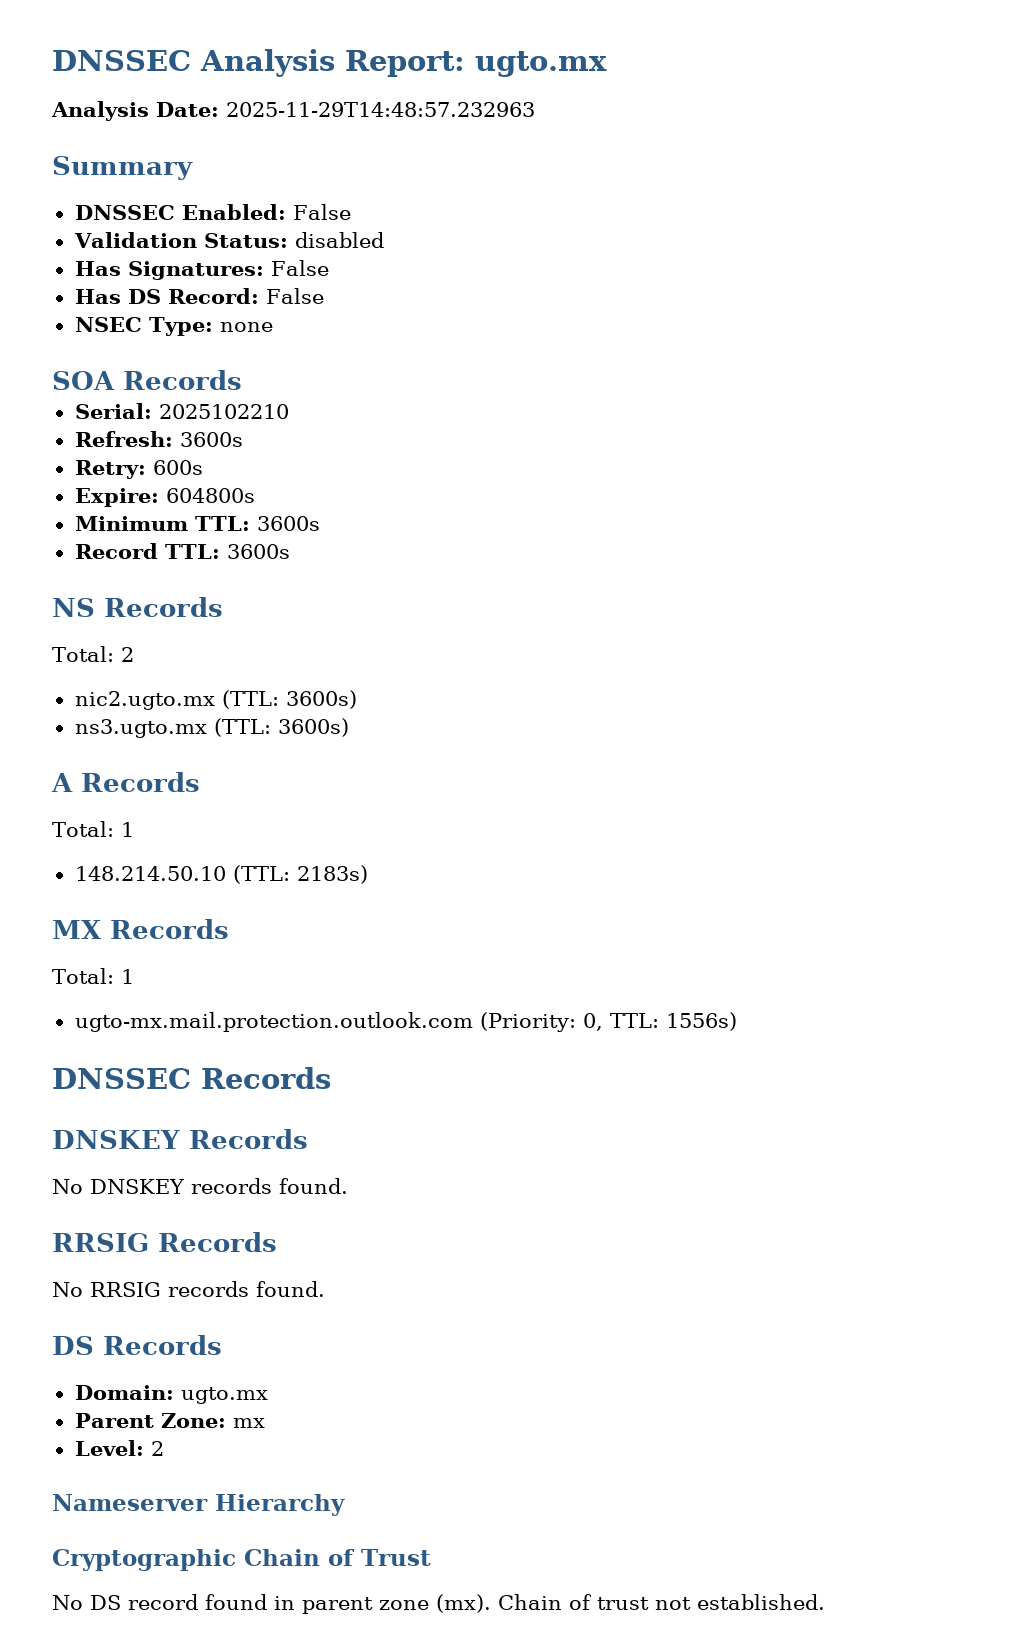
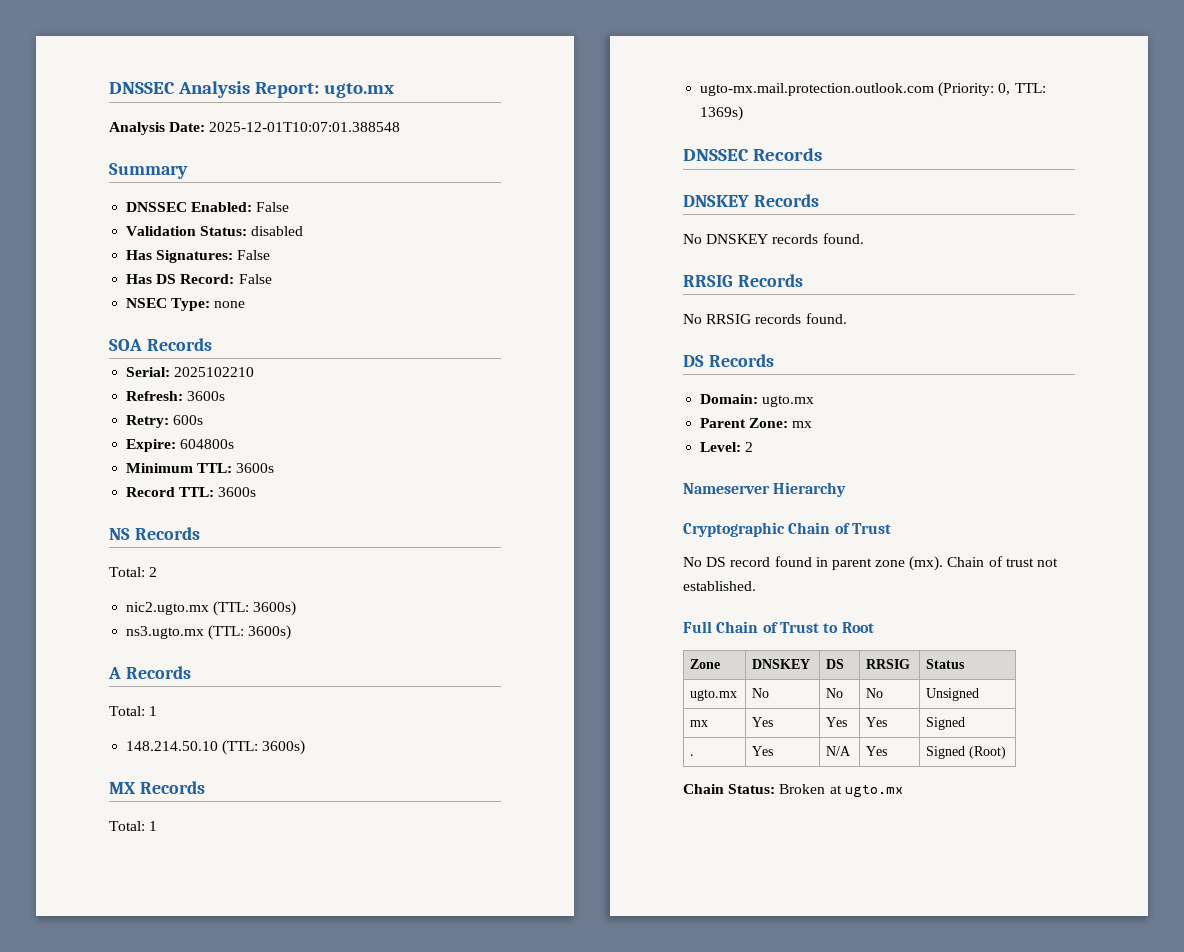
- Analysis Date: 2025-11-29T14:48:57.232963
+ Analysis Date: 2025-12-01T10:07:01.388548
- 148.214.50.10 (TTL: 2183s)
+ 148.214.50.10 (TTL: 3600s)
- ugto-mx.mail.protection.outlook.com (Priority: 0, TTL: 1556s)
+ ugto-mx.mail.protection.outlook.com (Priority: 0, TTL: 1369s)
+ Full Chain of Trust to Root
+ Zone | DNSKEY | DS | RRSIG | Status
+ ugto.mx | No | No | No | Unsigned
+ mx | Yes | Yes | Yes | Signed
+ . | Yes | N/A | Yes | Signed (Root)
+ Chain Status: Broken at ugto.mx

